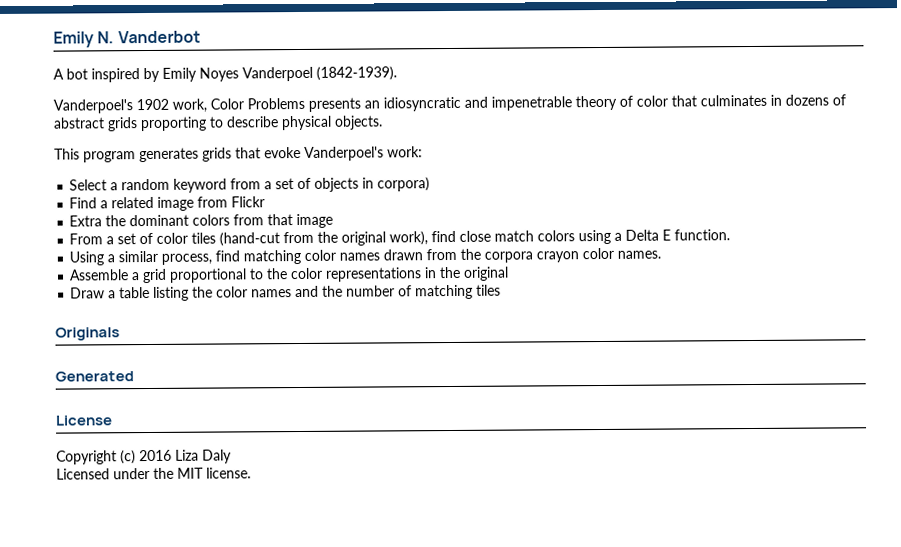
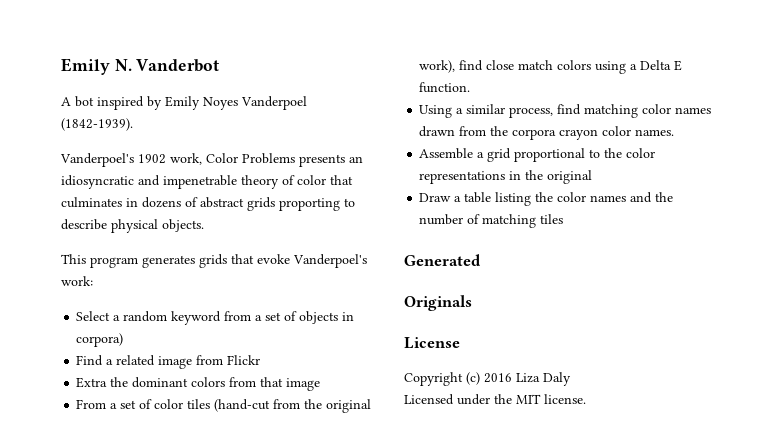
+ Generated
- Generated

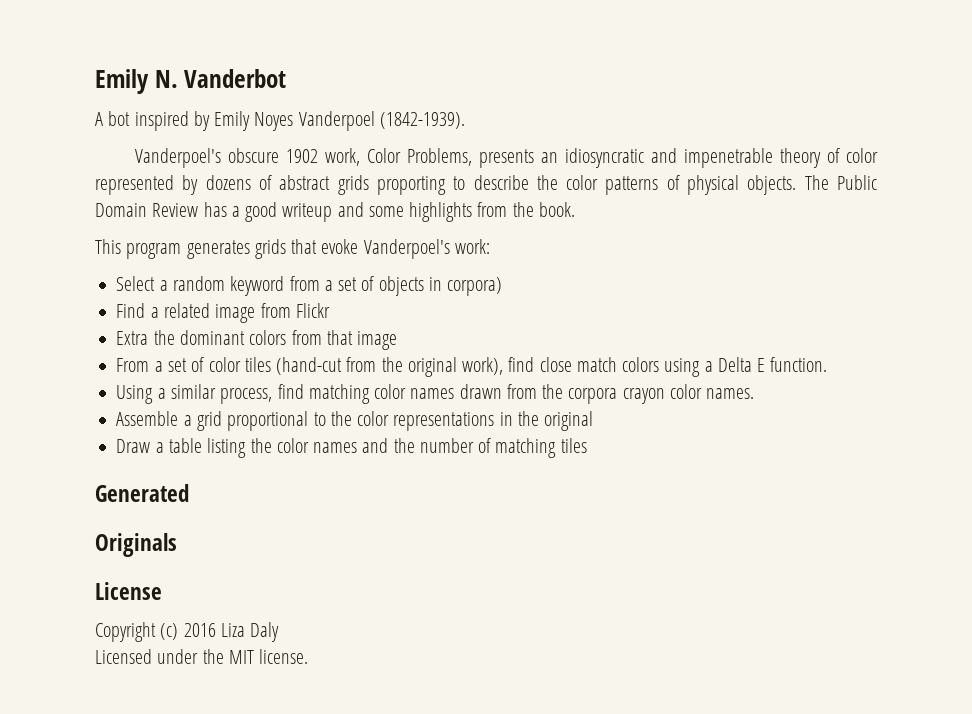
- Vanderpoel's 1902 work, Color Problems presents an idiosyncratic and impenetrable theory of color that culminates in dozens of abstract grids proporting to describe physical objects.
+ Vanderpoel's obscure 1902 work, Color Problems, presents an idiosyncratic and impenetrable theory of color represented by dozens of abstract grids proporting to describe the color patterns of physical objects. The Public Domain Review has a good writeup and some highlights from the book.

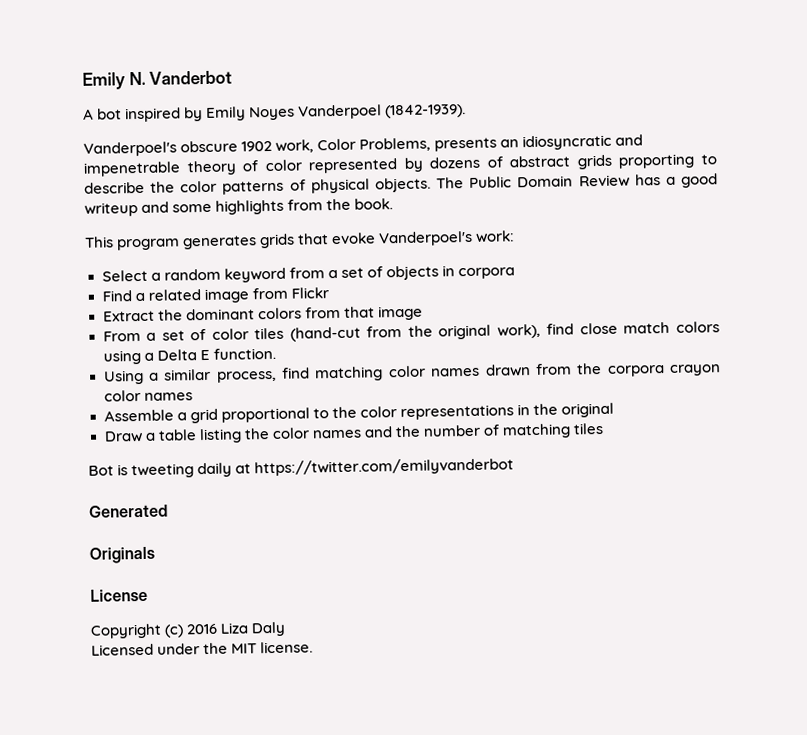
- Select a random keyword from a set of objects in corpora)
+ Select a random keyword from a set of objects in corpora
- Extra the dominant colors from that image
+ Extract the dominant colors from that image
- Using a similar process, find matching color names drawn from the corpora crayon color names.
+ Using a similar process, find matching color names drawn from the corpora crayon color names
+ Bot is tweeting daily at https://twitter.com/emilyvanderbot

